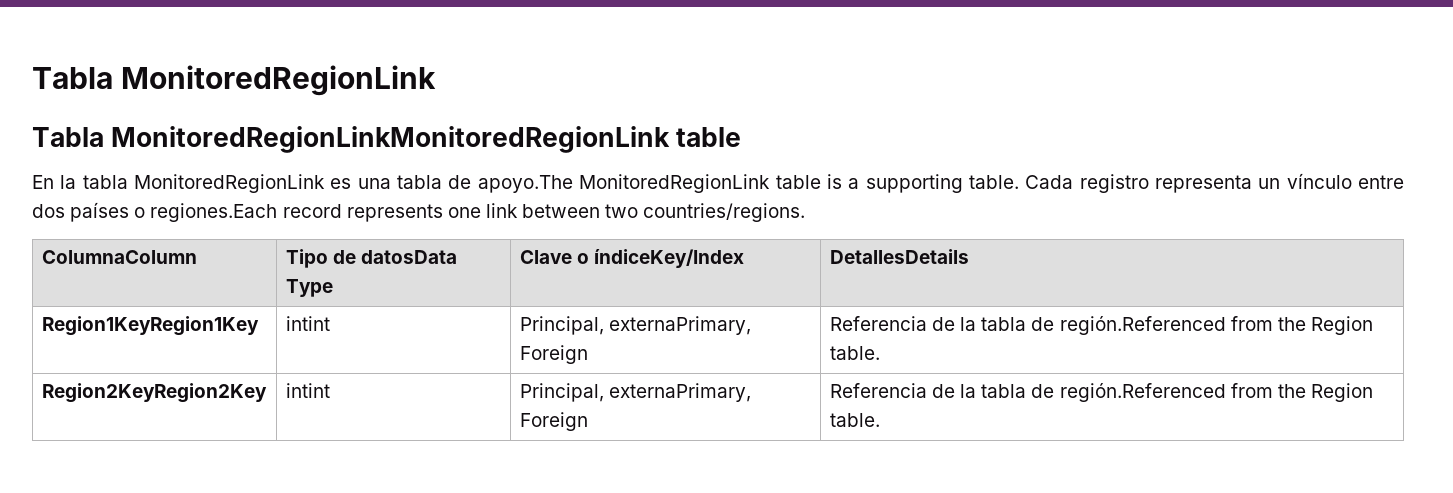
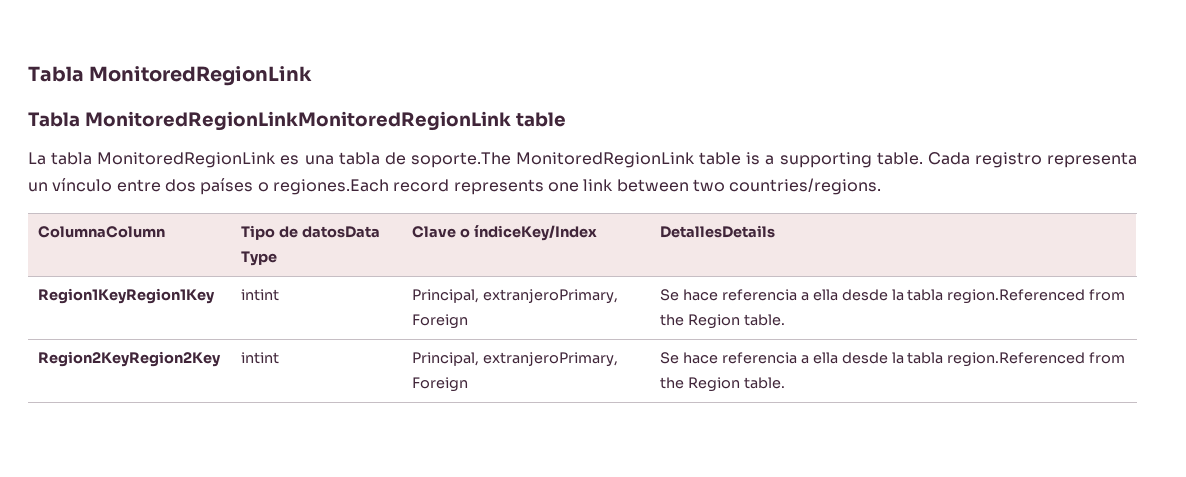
- En la tabla MonitoredRegionLink es una tabla de apoyo.The MonitoredRegionLink table is a supporting table.
+ La tabla MonitoredRegionLink es una tabla de soporte.The MonitoredRegionLink table is a supporting table.
- Region1KeyRegion1Key | intint | Principal, externaPrimary, Foreign | Referencia de la tabla de región.Referenced from the Region table.
+ Region1KeyRegion1Key | intint | Principal, extranjeroPrimary, Foreign | Se hace referencia a ella desde la tabla region.Referenced from the Region table.
- Region2KeyRegion2Key | intint | Principal, externaPrimary, Foreign | Referencia de la tabla de región.Referenced from the Region table.
+ Region2KeyRegion2Key | intint | Principal, extranjeroPrimary, Foreign | Se hace referencia a ella desde la tabla region.Referenced from the Region table.

